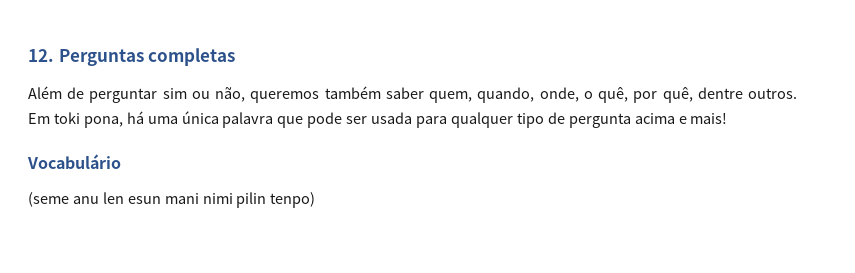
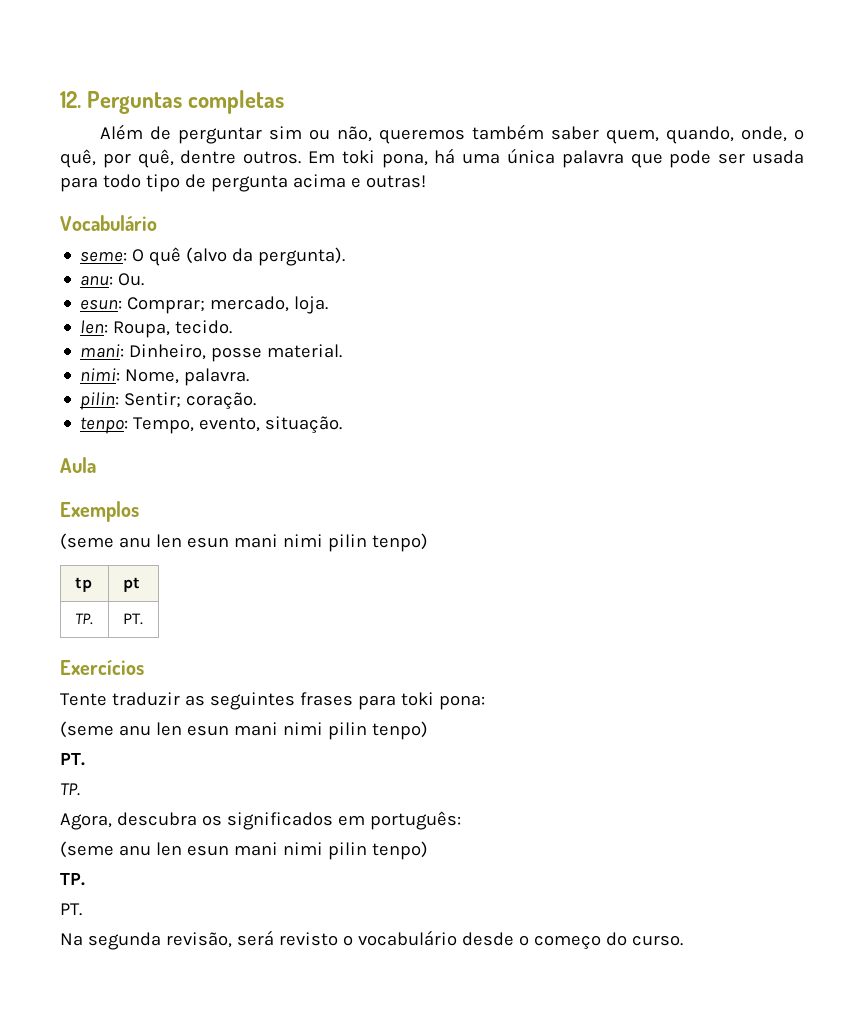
- Em toki pona, há uma única palavra que pode ser usada para qualquer tipo de pergunta acima e mais!
+ Em toki pona, há uma única palavra que pode ser usada para todo tipo de pergunta acima e outras!
+ seme: O quê (alvo da pergunta).
+ anu: Ou.
+ esun: Comprar; mercado, loja.
+ len: Roupa, tecido.
+ mani: Dinheiro, posse material.
+ nimi: Nome, palavra.
+ pilin: Sentir; coração.
+ tenpo: Tempo, evento, situação.
+ Aula
+ Exemplos
  (seme anu len esun mani nimi pilin tenpo)
+ tp | pt
+ TP. | PT.
+ Exercícios
+ Tente traduzir as seguintes frases para toki pona:
+ (seme anu len esun mani nimi pilin tenpo)
+ PT.
+ TP.
+ Agora, descubra os significados em português:
+ (seme anu len esun mani nimi pilin tenpo)
+ TP.
+ PT.
+ Na segunda revisão, será revisto o vocabulário desde o começo do curso.

